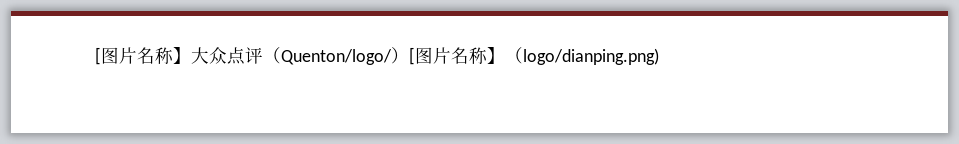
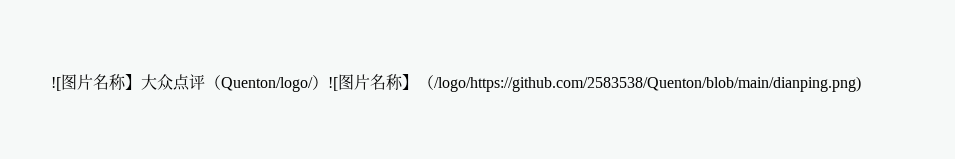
- [图片名称】大众点评（Quenton/logo/）[图片名称】（logo/dianping.png)
+ ![图片名称】大众点评（Quenton/logo/）![图片名称】（/logo/https://github.com/2583538/Quenton/blob/main/dianping.png)

